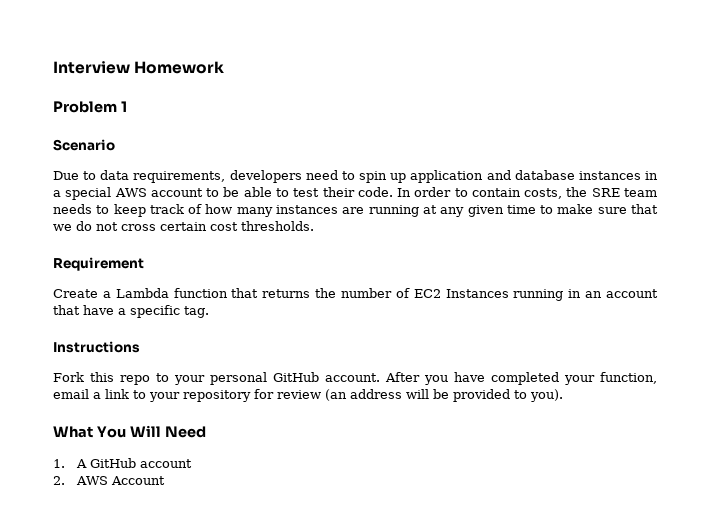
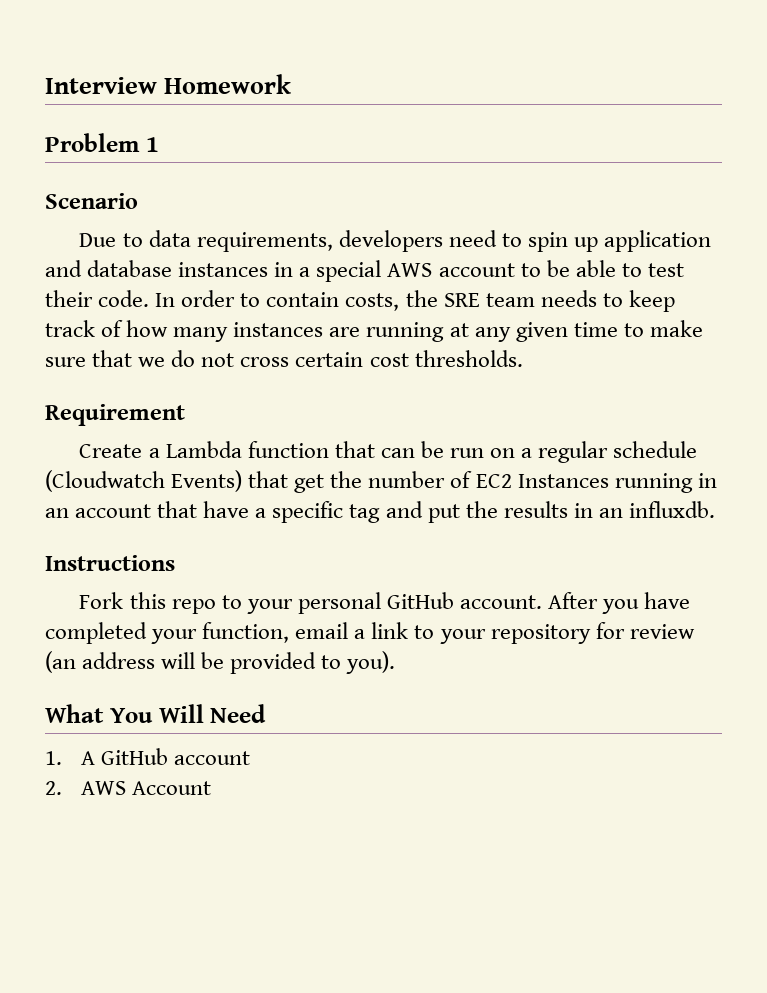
- Create a Lambda function that returns the number of EC2 Instances running in an account that have a specific tag.
+ Create a Lambda function that can be run on a regular schedule (Cloudwatch Events) that get the number of EC2 Instances running in an account that have a specific tag and put the results in an influxdb.

